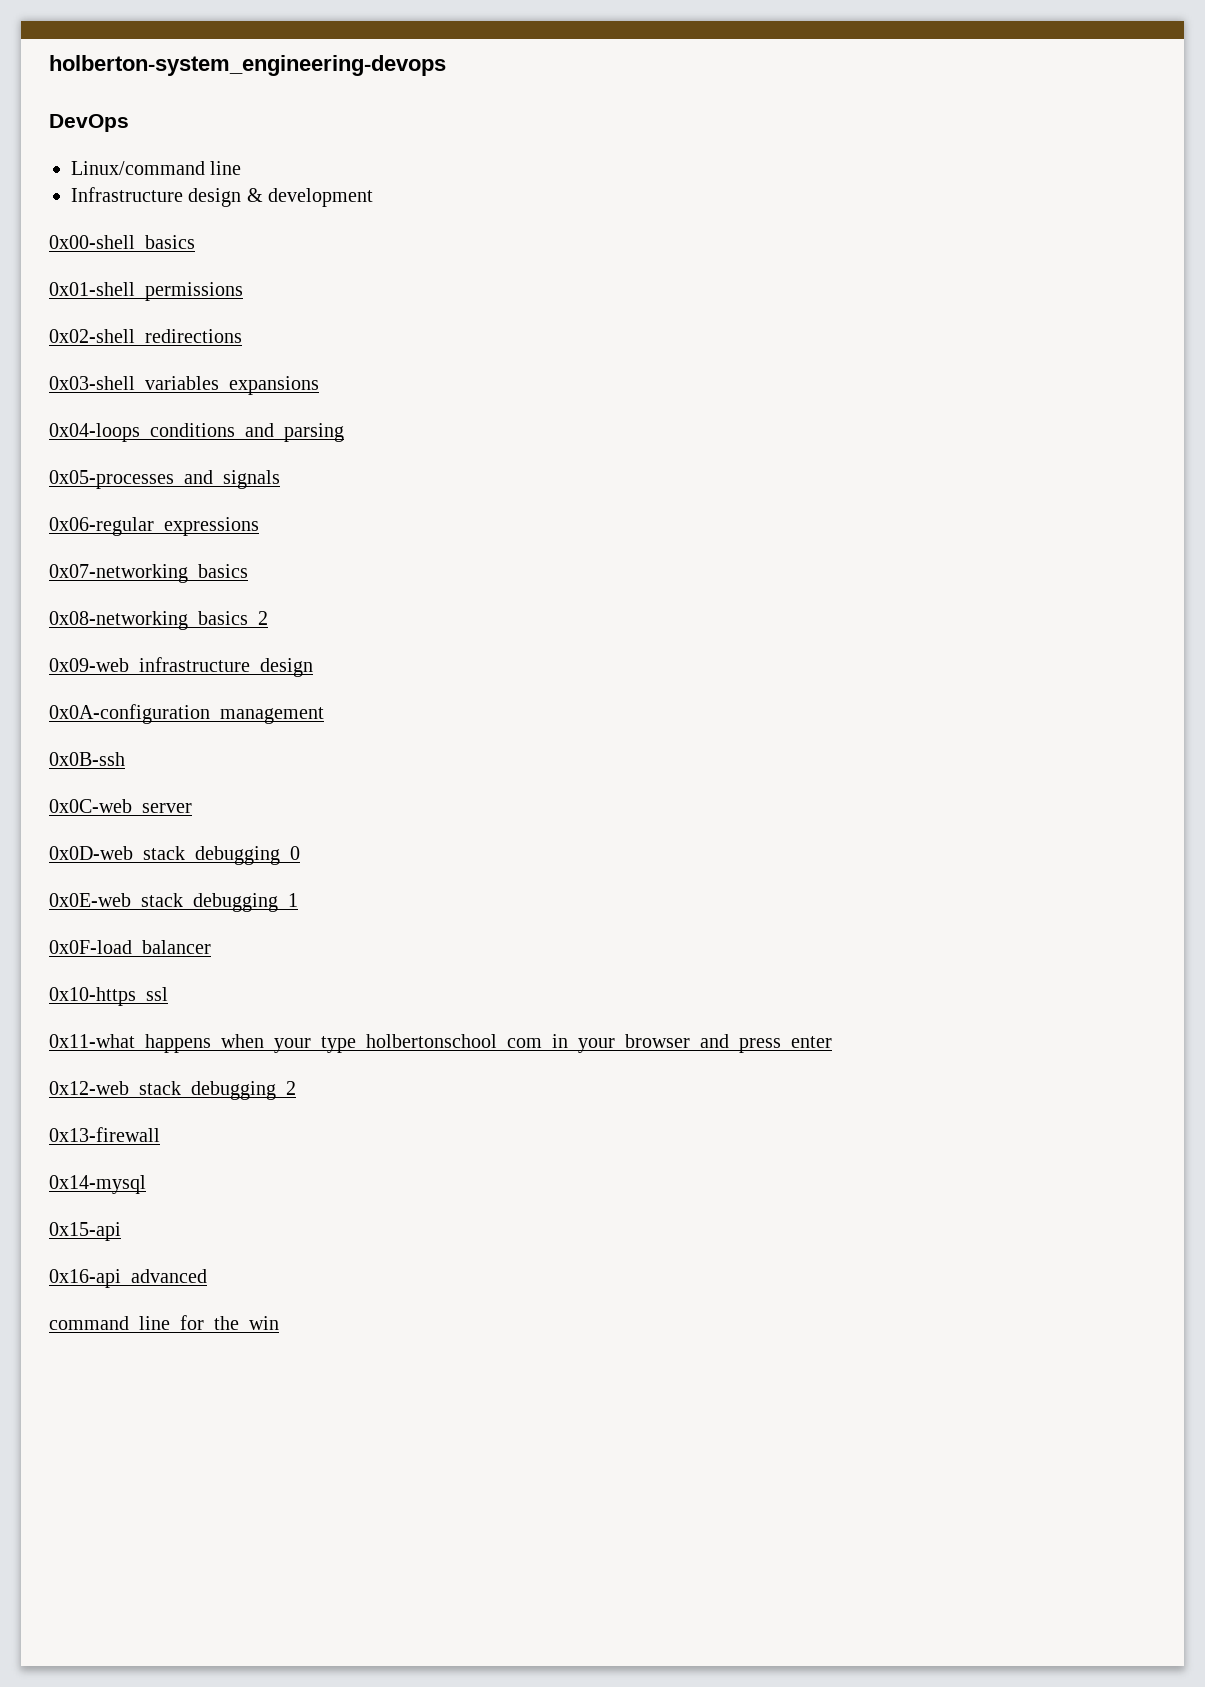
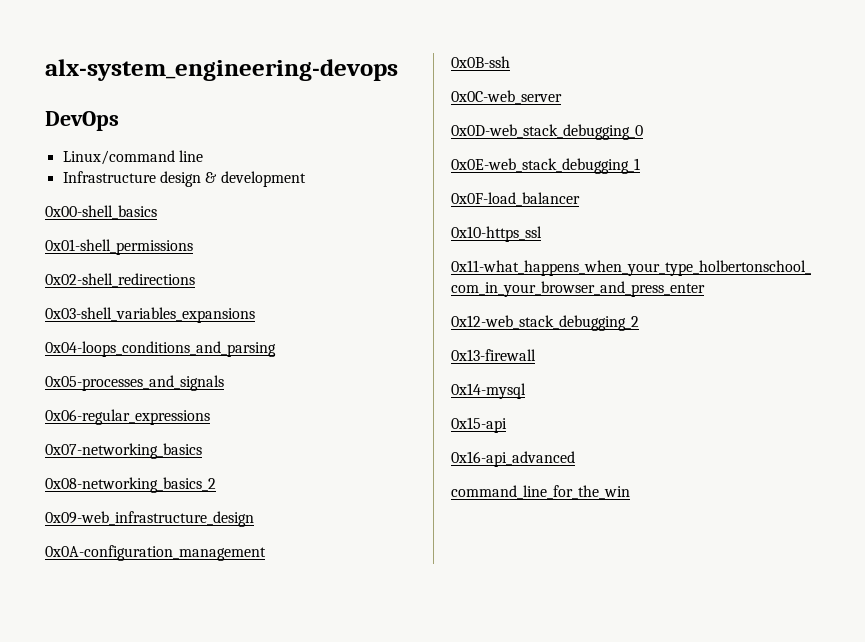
- holberton-system_engineering-devops
+ alx-system_engineering-devops

